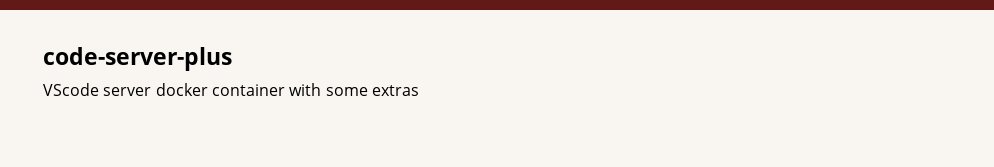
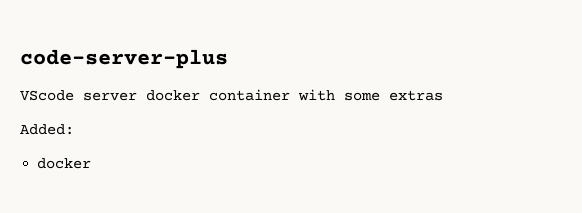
+ Added:
+ docker

